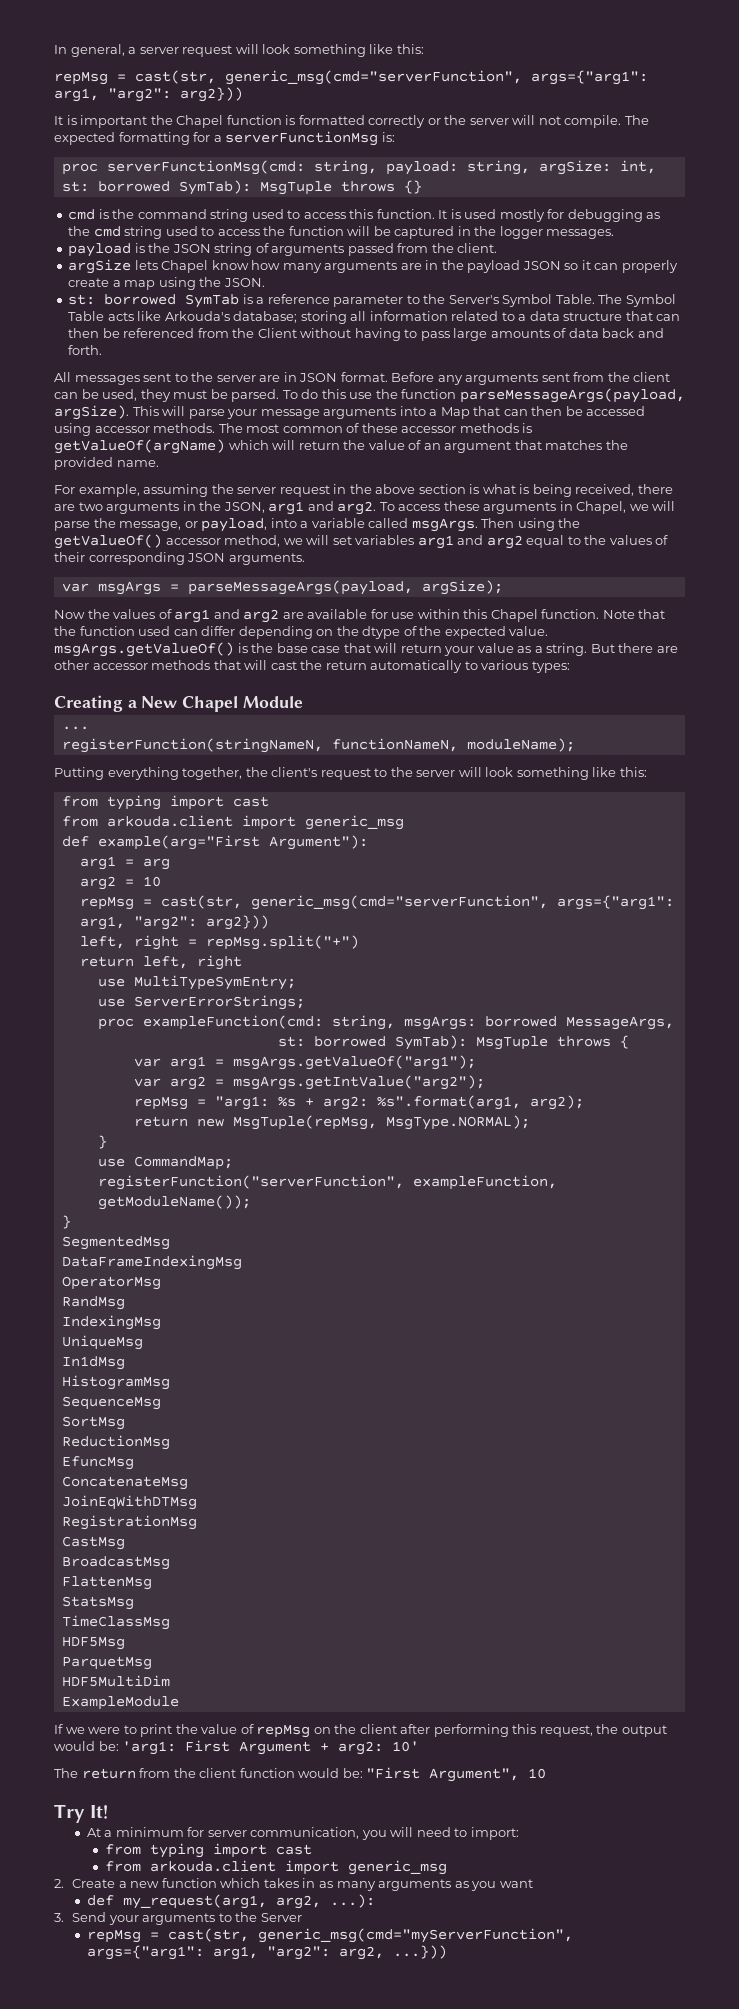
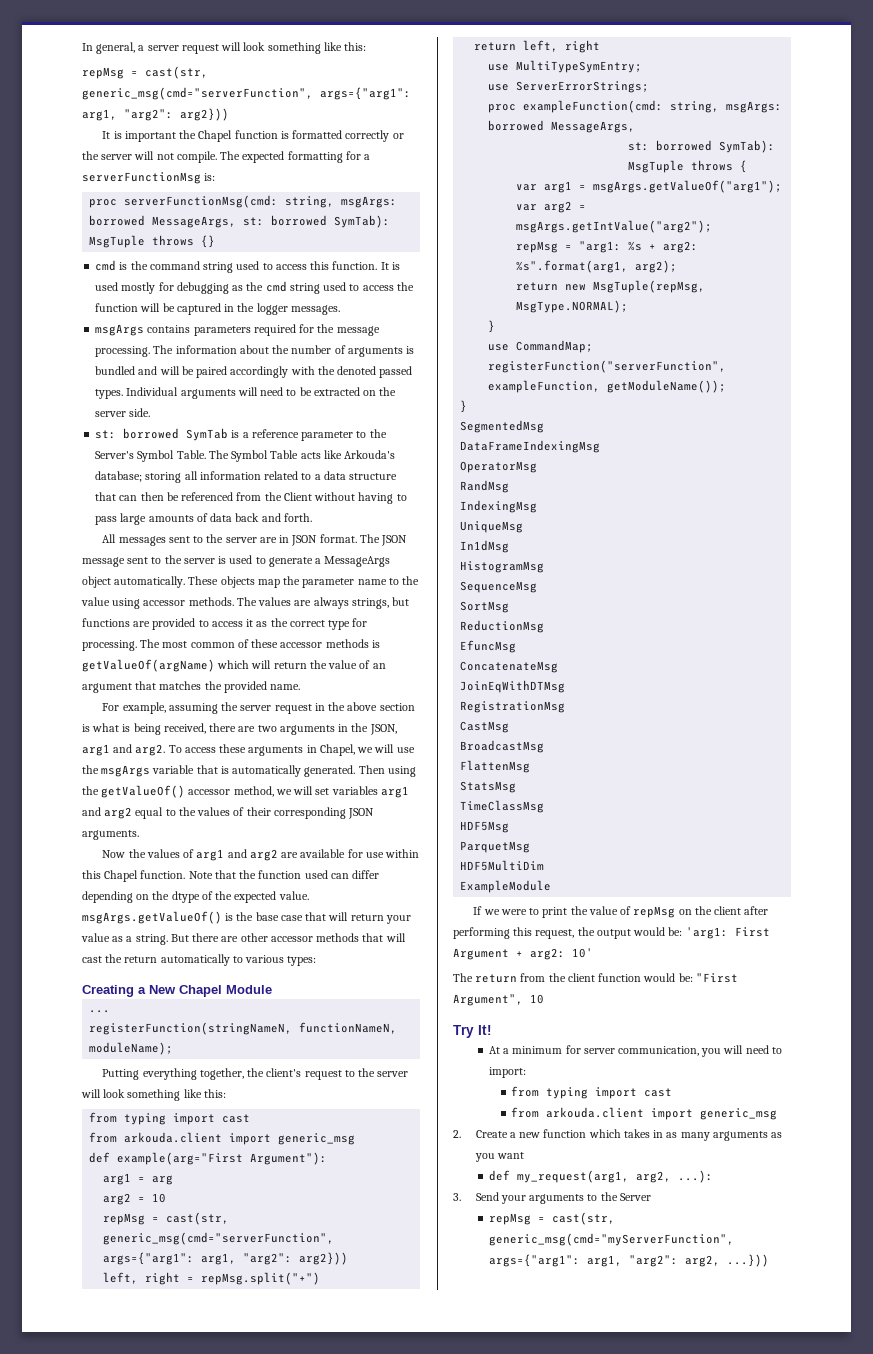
- proc serverFunctionMsg(cmd: string, payload: string, argSize: int, st: borrowed SymTab): MsgTuple throws {}
+ proc serverFunctionMsg(cmd: string, msgArgs: borrowed MessageArgs, st: borrowed SymTab): MsgTuple throws {}
- payload is the JSON string of arguments passed from the client.
- argSize lets Chapel know how many arguments are in the payload JSON so it can properly create a map using the JSON.
+ msgArgs contains parameters required for the message processing. The information about the number of arguments is bundled and will be paired accordingly with the denoted passed types. Individual arguments will need to be extracted on the server side.
- Before any arguments sent from the client can be used, they must be parsed. To do this use the function parseMessageArgs(payload, argSize). This will parse your message arguments into a Map that can then be accessed using accessor methods.
+ The JSON message sent to the server is used to generate a MessageArgs object automatically. These objects map the parameter name to the value using accessor methods. The values are always strings, but functions are provided to access it as the correct type for processing.
- To access these arguments in Chapel, we will parse the message, or payload, into a variable called msgArgs.
+ To access these arguments in Chapel, we will use the msgArgs variable that is automatically generated.
- var msgArgs = parseMessageArgs(payload, argSize);

